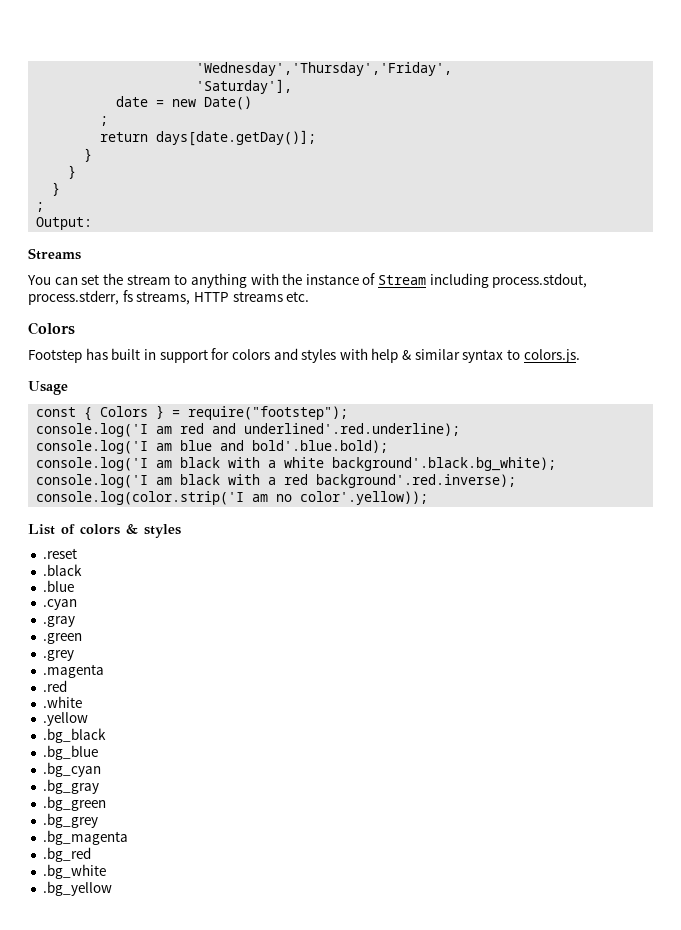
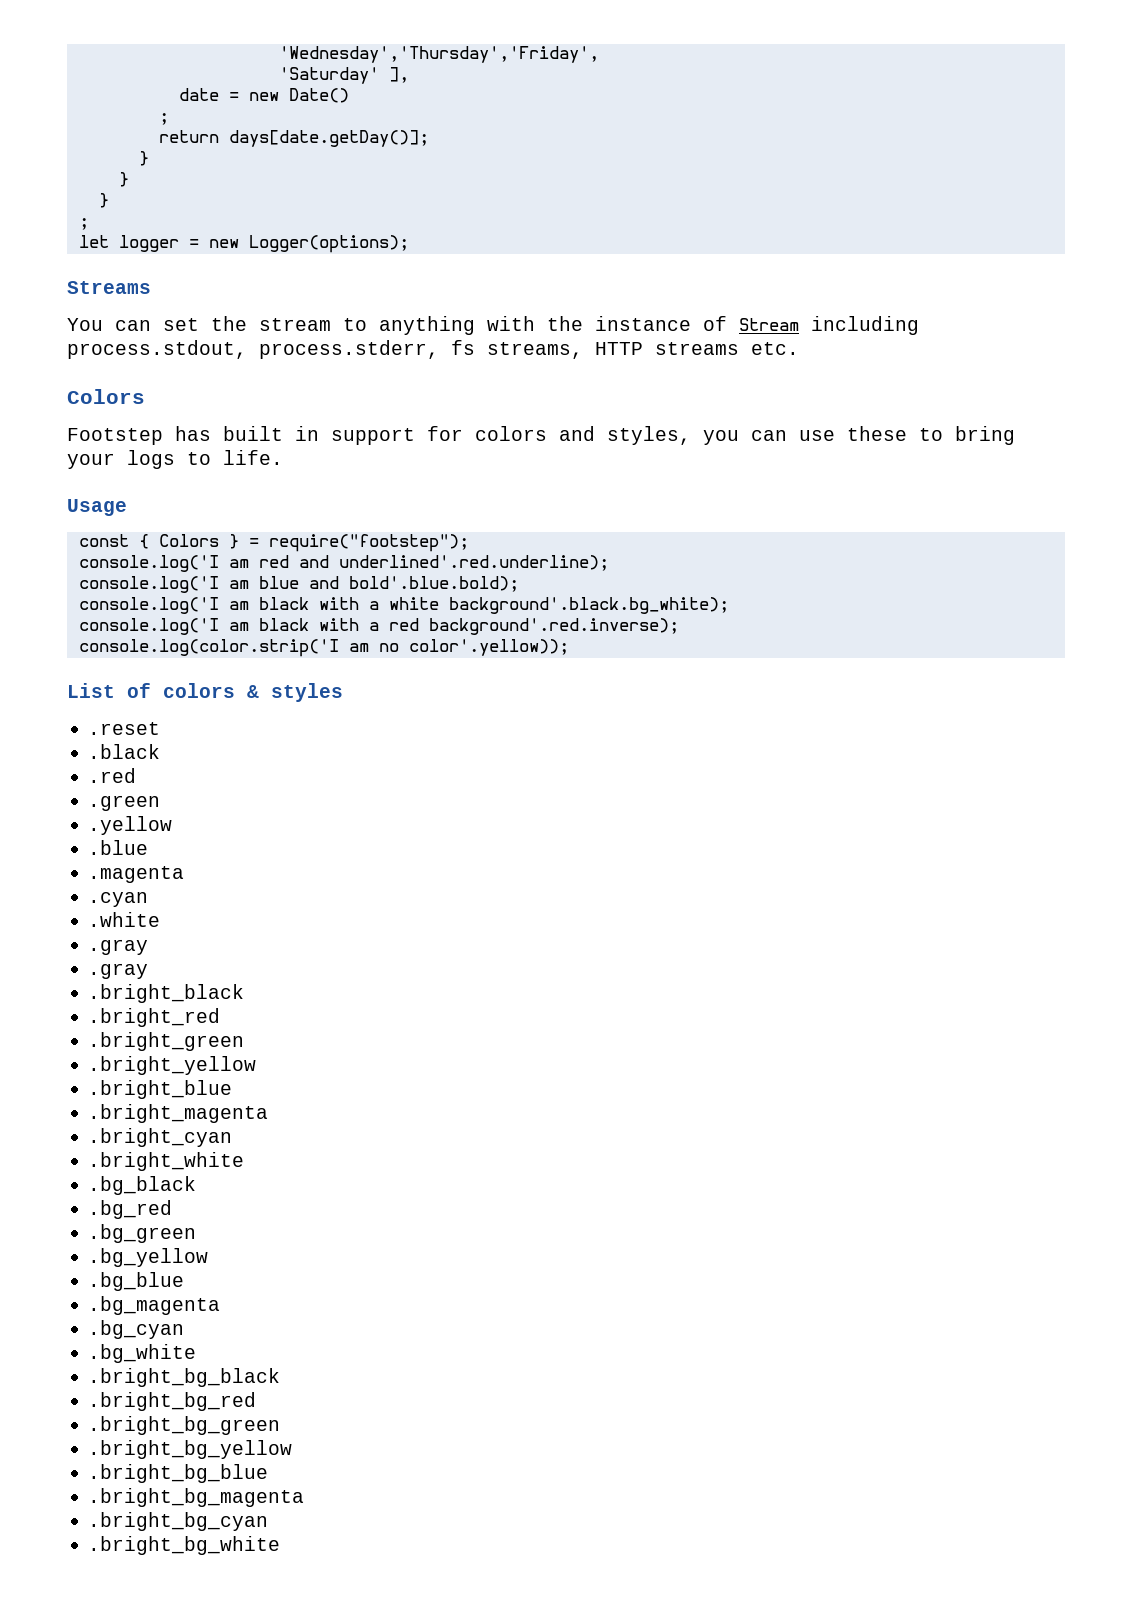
- 'Saturday'],
+ 'Saturday' ],
- Output:
+ let logger = new Logger(options);
- Footstep has built in support for colors and styles with help & similar syntax to colors.js.
+ Footstep has built in support for colors and styles, you can use these to bring your logs to life.
+ .red
+ .green
+ .yellow
+ .magenta
+ .white
  .gray
- .green
- .grey
- .magenta
- .red
- .white
- .yellow
+ .gray
+ .bright_black
+ .bright_red
+ .bright_green
+ .bright_yellow
+ .bright_blue
+ .bright_magenta
+ .bright_cyan
+ .bright_white
  .bg_black
+ .bg_red
+ .bg_green
+ .bg_yellow
+ .bg_magenta
- .bg_gray
- .bg_green
- .bg_grey
- .bg_magenta
- .bg_red
  .bg_white
- .bg_yellow
+ .bright_bg_black
+ .bright_bg_red
+ .bright_bg_green
+ .bright_bg_yellow
+ .bright_bg_blue
+ .bright_bg_magenta
+ .bright_bg_cyan
+ .bright_bg_white

